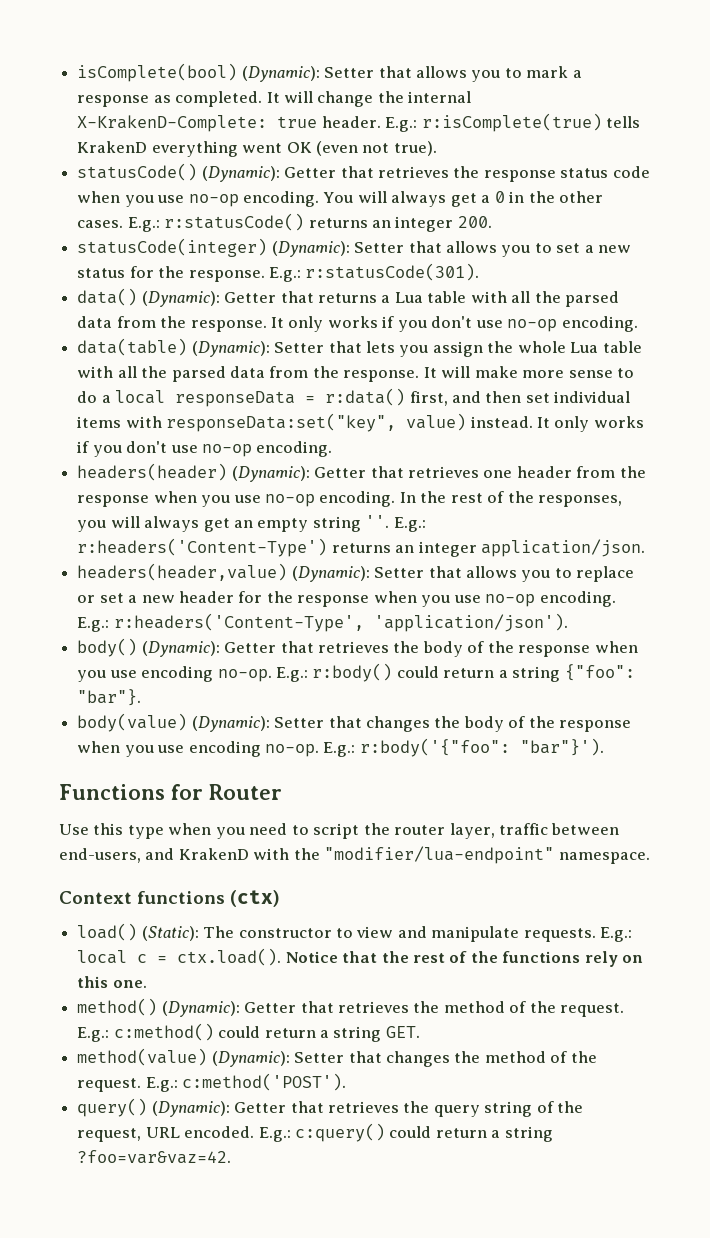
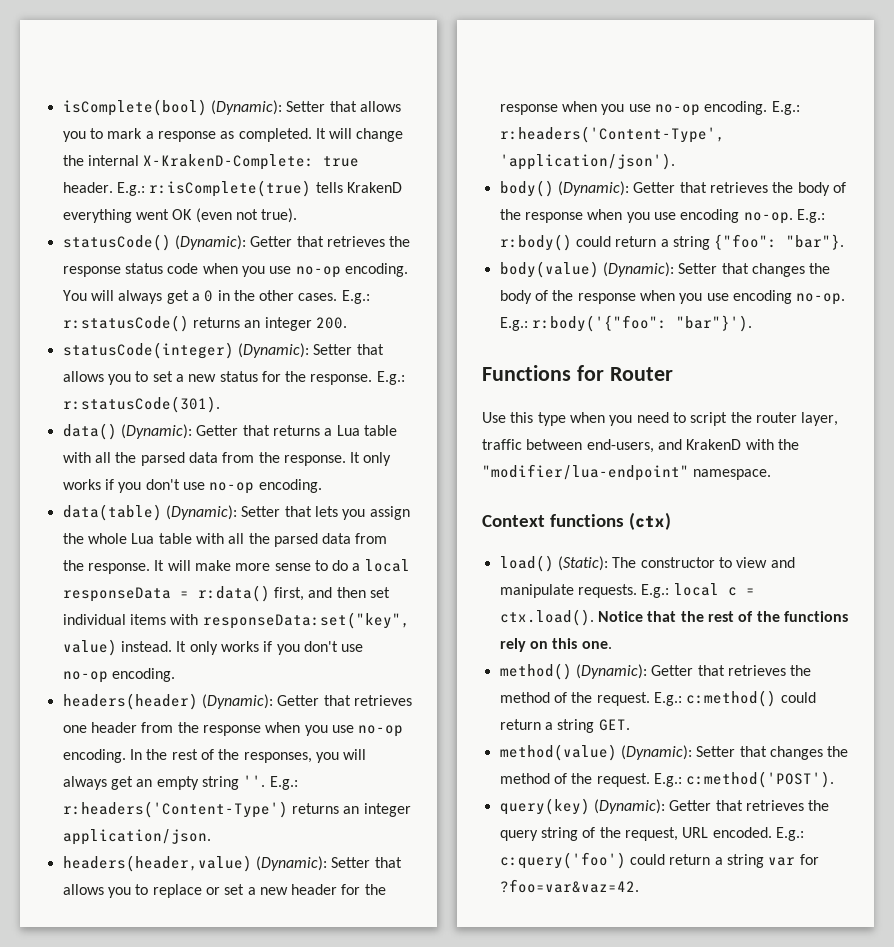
- query() (Dynamic): Getter that retrieves the query string of the request, URL encoded.
+ query(key) (Dynamic): Getter that retrieves the query string of the request, URL encoded.
- E.g.: c:query() could return a string ?foo=var&vaz=42.
+ E.g.: c:query('foo') could return a string var for ?foo=var&vaz=42.

